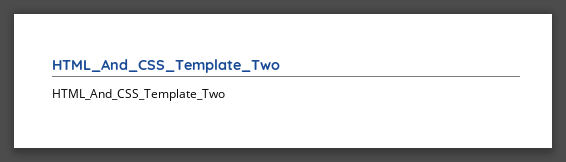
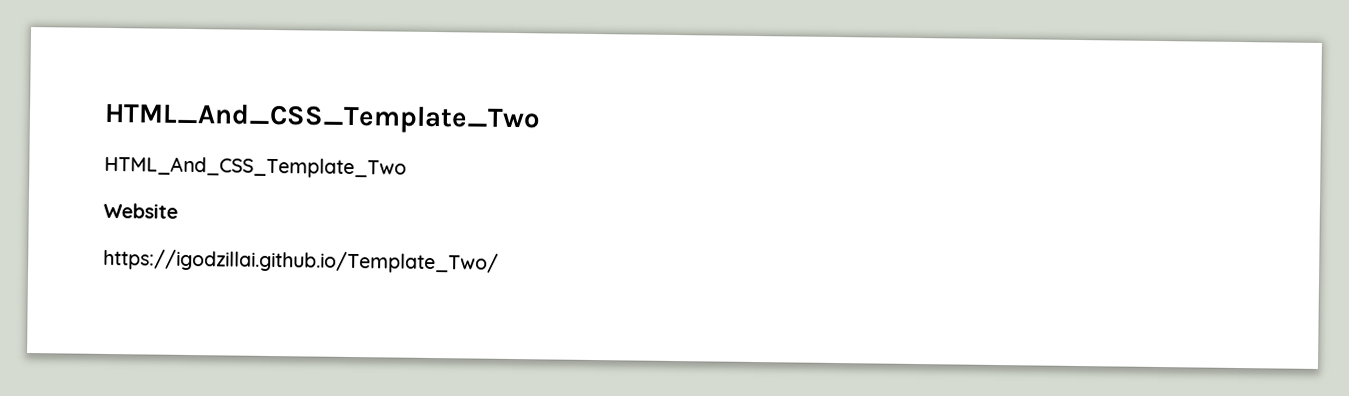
+ Website
+ https://igodzillai.github.io/Template_Two/

